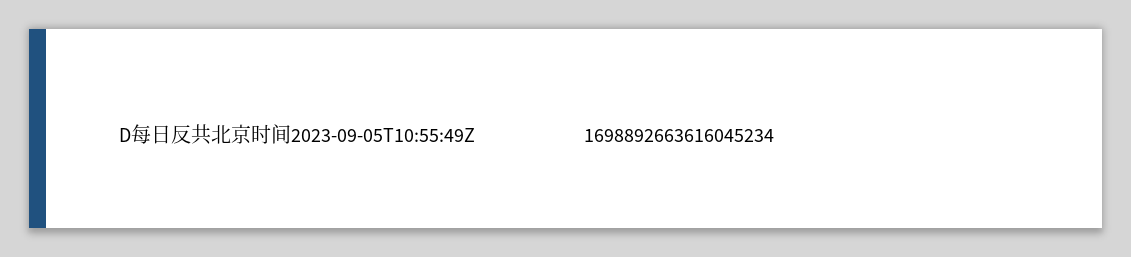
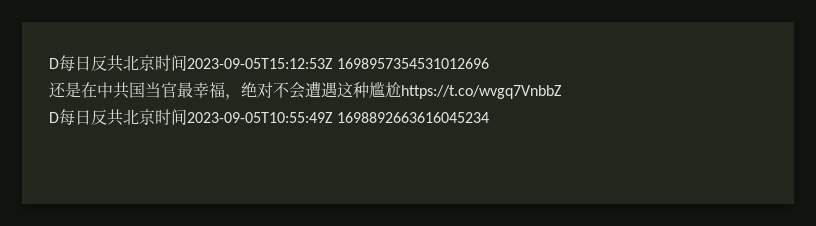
+ D每日反共北京时间2023-09-05T15:12:53Z 1698957354531012696
+ 还是在中共国当官最幸福，绝对不会遭遇这种尴尬https://t.co/wvgq7VnbbZ

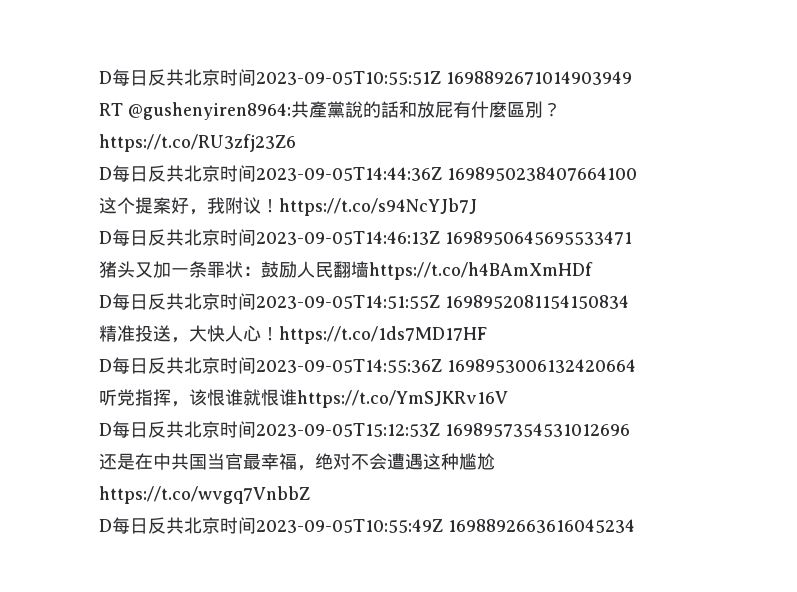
+ D每日反共北京时间2023-09-05T10:55:51Z 1698892671014903949
+ RT @gushenyiren8964:共產黨說的話和放屁有什麼區別？https://t.co/RU3zfj23Z6
+ D每日反共北京时间2023-09-05T14:44:36Z 1698950238407664100
+ 这个提案好，我附议！https://t.co/s94NcYJb7J
+ D每日反共北京时间2023-09-05T14:46:13Z 1698950645695533471
+ 猪头又加一条罪状：鼓励人民翻墙https://t.co/h4BAmXmHDf
+ D每日反共北京时间2023-09-05T14:51:55Z 1698952081154150834
+ 精准投送，大快人心！https://t.co/1ds7MD17HF
+ D每日反共北京时间2023-09-05T14:55:36Z 1698953006132420664
+ 听党指挥，该恨谁就恨谁https://t.co/YmSJKRv16V

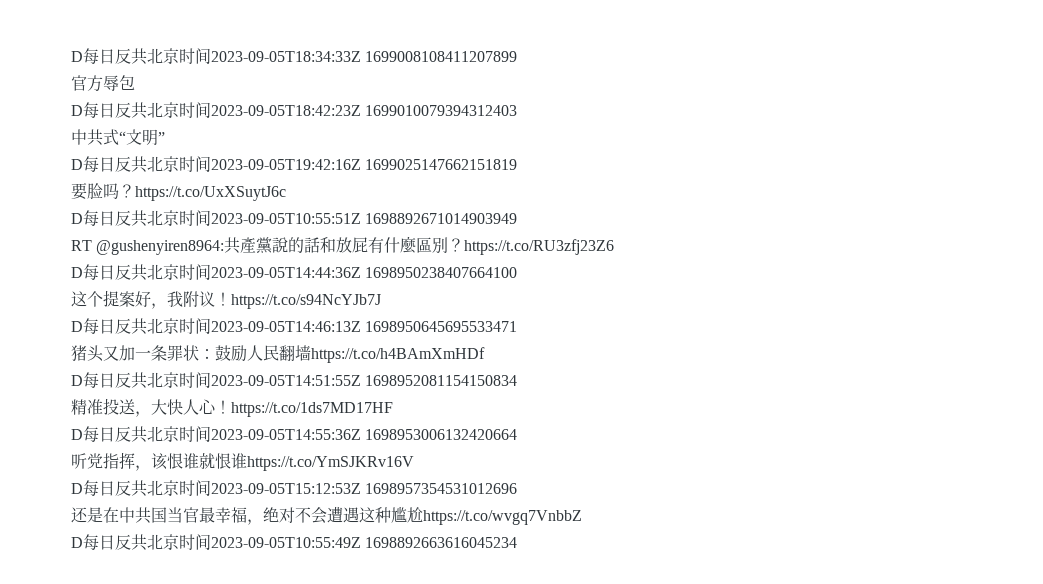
+ D每日反共北京时间2023-09-05T18:34:33Z 1699008108411207899
+ 官方辱包
+ D每日反共北京时间2023-09-05T18:42:23Z 1699010079394312403
+ 中共式“文明”
+ D每日反共北京时间2023-09-05T19:42:16Z 1699025147662151819
+ 要脸吗？https://t.co/UxXSuytJ6c

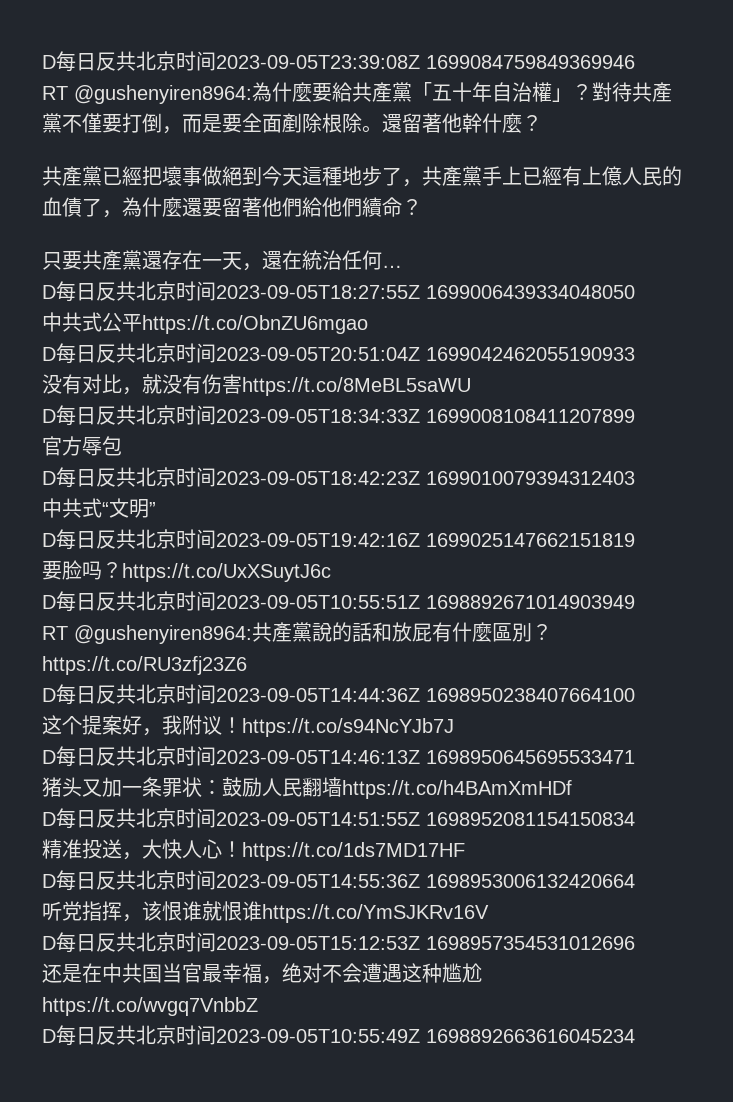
+ D每日反共北京时间2023-09-05T23:39:08Z 1699084759849369946
+ RT @gushenyiren8964:為什麼要給共產黨「五十年自治權」？對待共產黨不僅要打倒，而是要全面剷除根除。還留著他幹什麼？
+ 共產黨已經把壞事做絕到今天這種地步了，共產黨手上已經有上億人民的血債了，為什麼還要留著他們給他們續命？
+ 只要共產黨還存在一天，還在統治任何…
+ D每日反共北京时间2023-09-05T18:27:55Z 1699006439334048050
+ 中共式公平https://t.co/ObnZU6mgao
+ D每日反共北京时间2023-09-05T20:51:04Z 1699042462055190933
+ 没有对比，就没有伤害https://t.co/8MeBL5saWU

